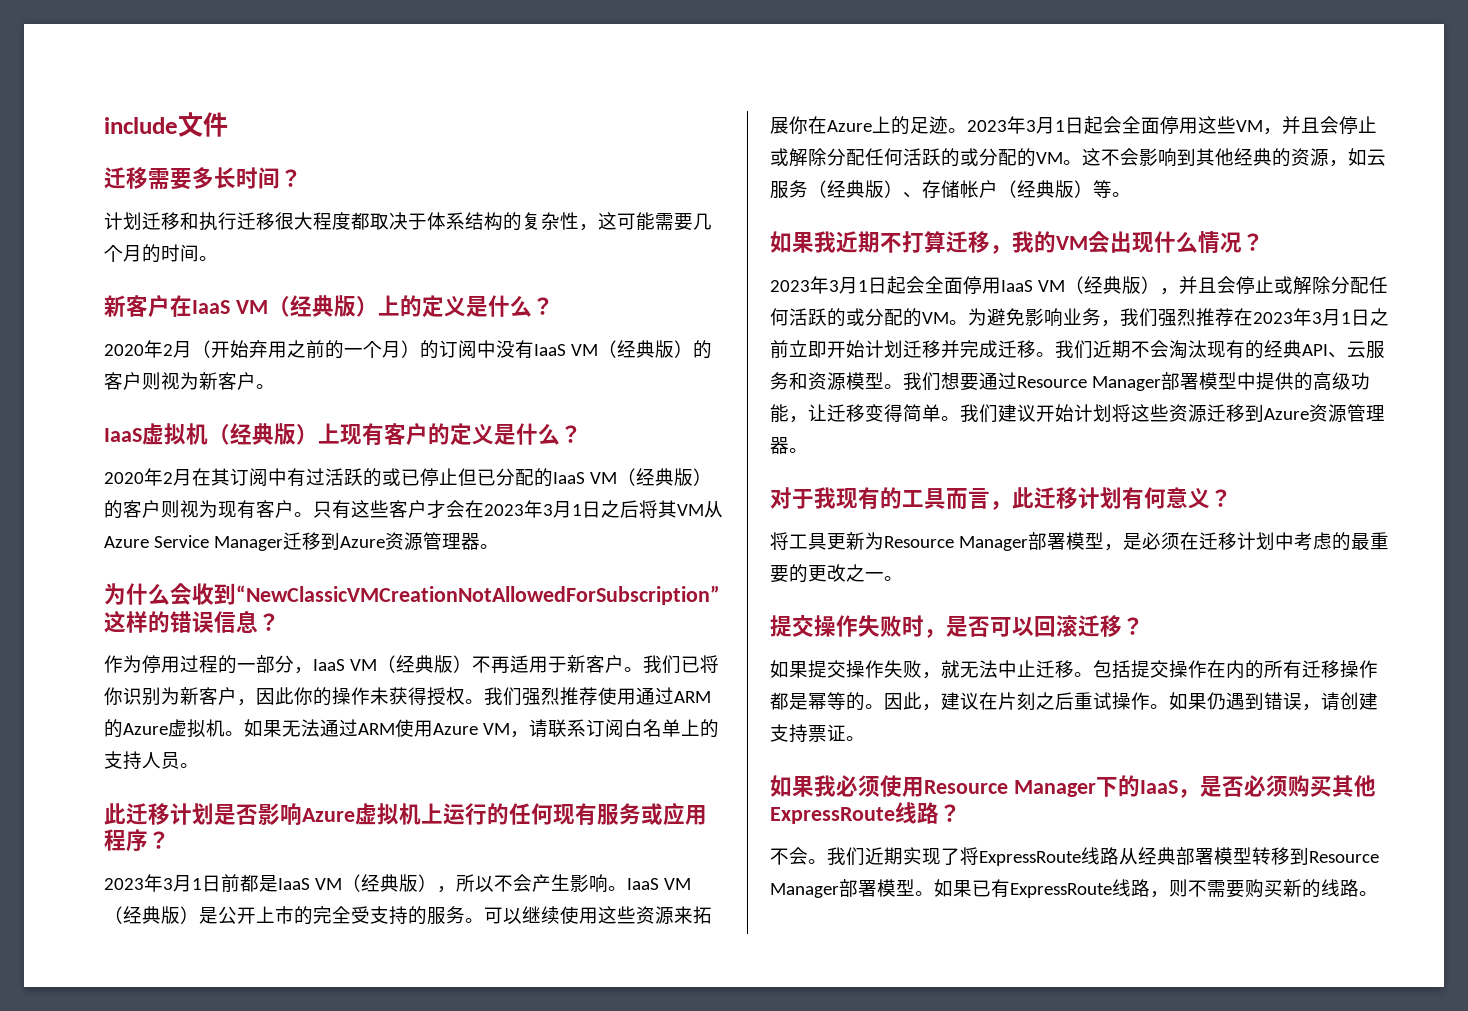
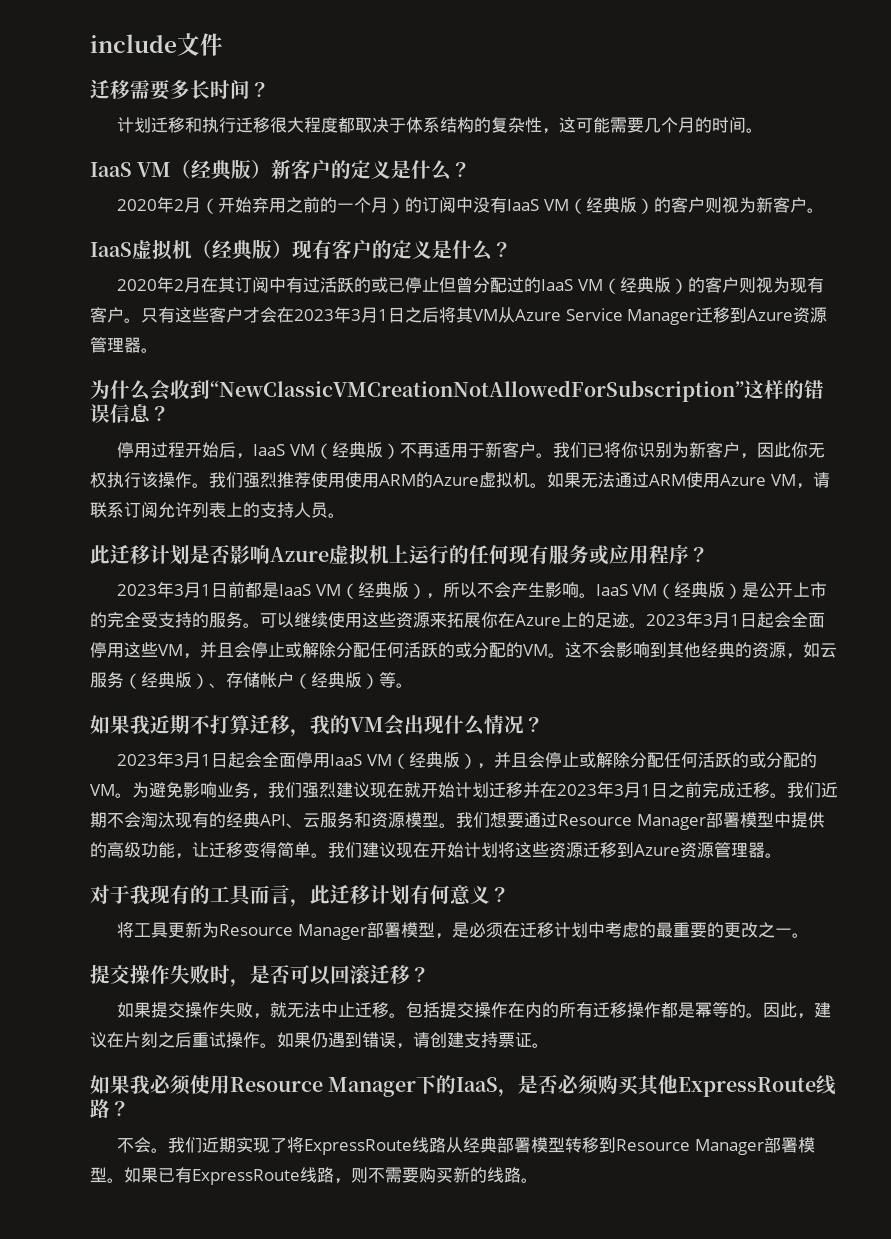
- 新客户在IaaS VM（经典版）上的定义是什么？
+ IaaS VM（经典版）新客户的定义是什么？
- IaaS虚拟机（经典版）上现有客户的定义是什么？
+ IaaS虚拟机（经典版）现有客户的定义是什么？
- 2020年2月在其订阅中有过活跃的或已停止但已分配的IaaS VM（经典版）的客户则视为现有客户。
+ 2020年2月在其订阅中有过活跃的或已停止但曾分配过的IaaS VM（经典版）的客户则视为现有客户。
- 作为停用过程的一部分，IaaS VM（经典版）不再适用于新客户。
+ 停用过程开始后，IaaS VM（经典版）不再适用于新客户。
- 我们已将你识别为新客户，因此你的操作未获得授权。
+ 我们已将你识别为新客户，因此你无权执行该操作。
- 我们强烈推荐使用通过ARM的Azure虚拟机。
+ 我们强烈推荐使用使用ARM的Azure虚拟机。
- 如果无法通过ARM使用Azure VM，请联系订阅白名单上的支持人员。
+ 如果无法通过ARM使用Azure VM，请联系订阅允许列表上的支持人员。
- 为避免影响业务，我们强烈推荐在2023年3月1日之前立即开始计划迁移并完成迁移。
+ 为避免影响业务，我们强烈建议现在就开始计划迁移并在2023年3月1日之前完成迁移。
- 我们建议开始计划将这些资源迁移到Azure资源管理器。
+ 我们建议现在开始计划将这些资源迁移到Azure资源管理器。

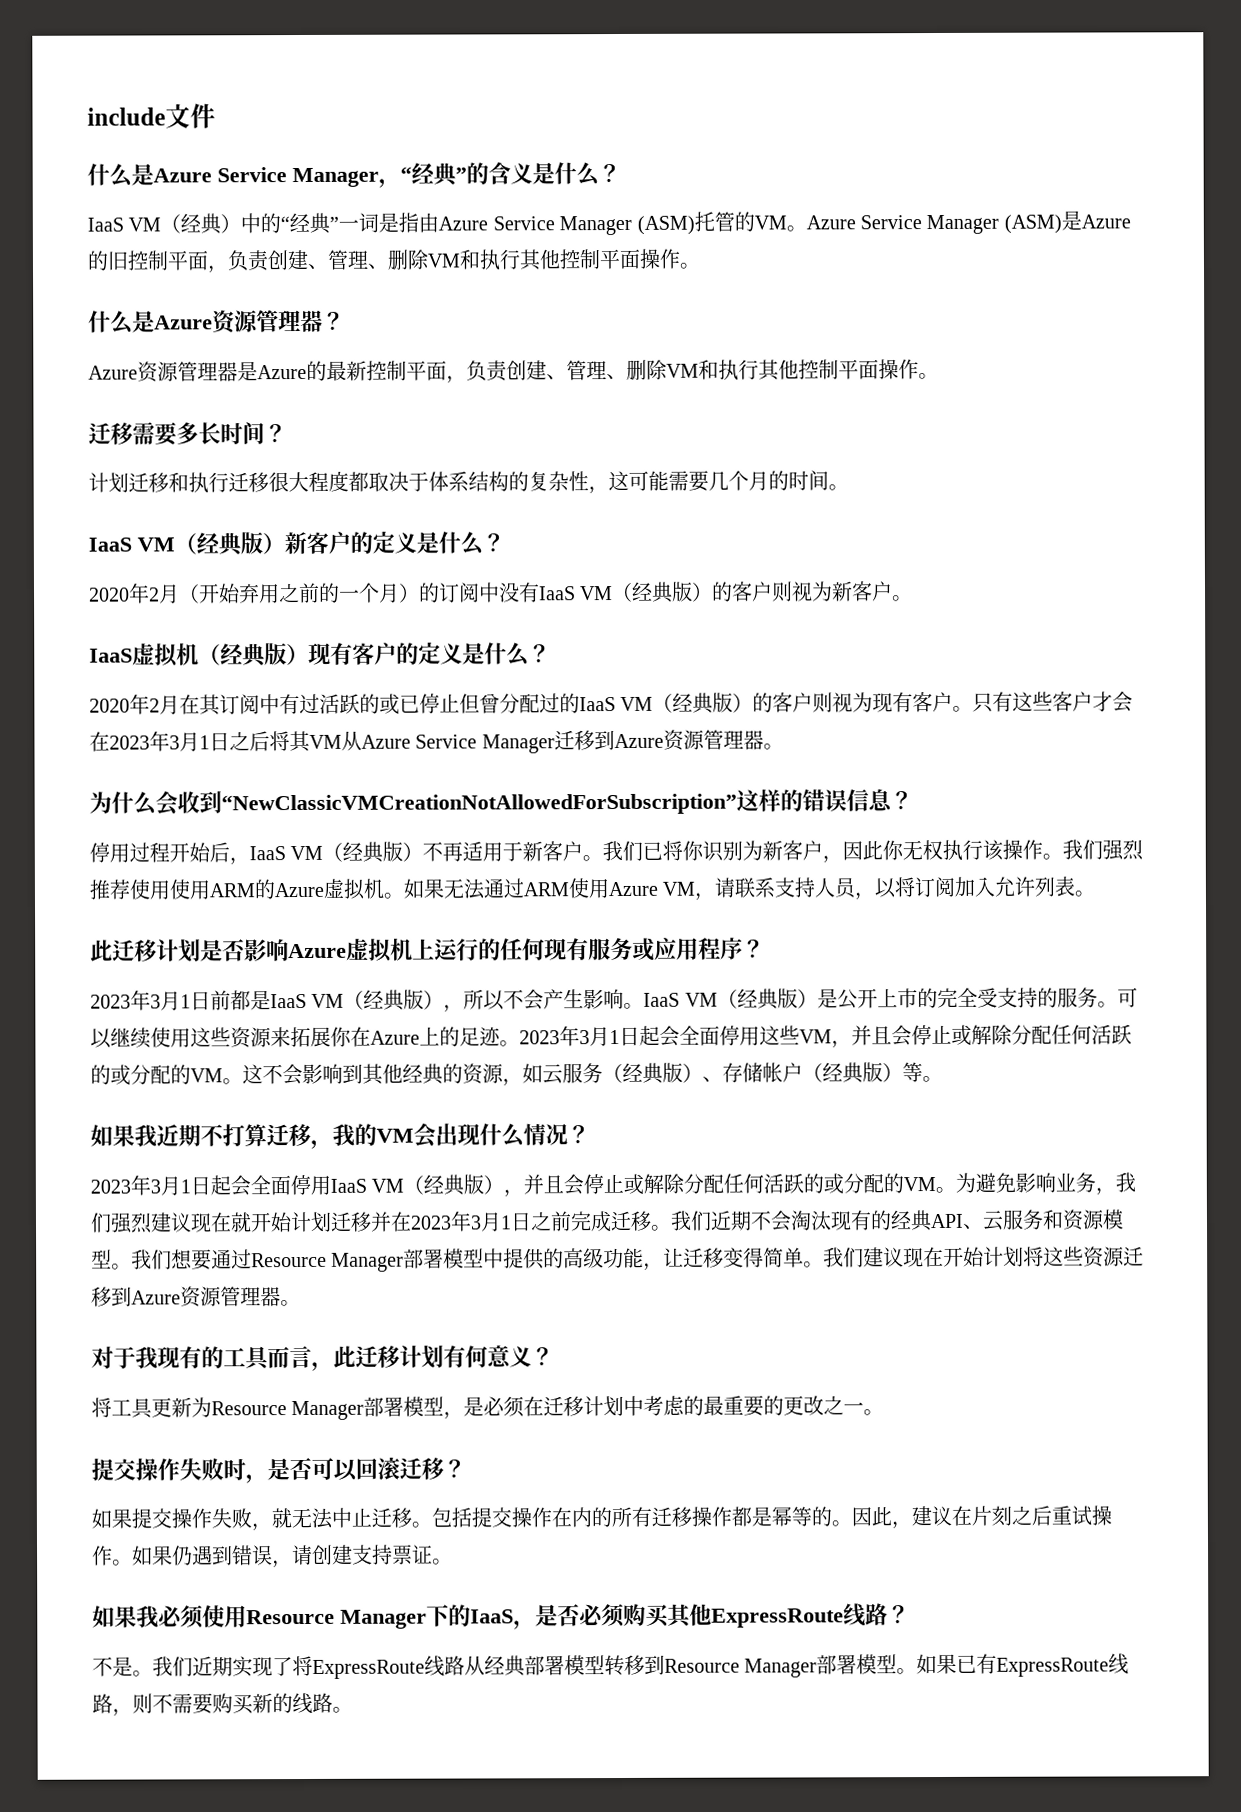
+ 什么是Azure Service Manager，“经典”的含义是什么？
+ IaaS VM（经典）中的“经典”一词是指由Azure Service Manager (ASM)托管的VM。Azure Service Manager (ASM)是Azure的旧控制平面，负责创建、管理、删除VM和执行其他控制平面操作。
+ 什么是Azure资源管理器？
+ Azure资源管理器是Azure的最新控制平面，负责创建、管理、删除VM和执行其他控制平面操作。
- 如果无法通过ARM使用Azure VM，请联系订阅允许列表上的支持人员。
+ 如果无法通过ARM使用Azure VM，请联系支持人员，以将订阅加入允许列表。
- 不会。
+ 不是。

